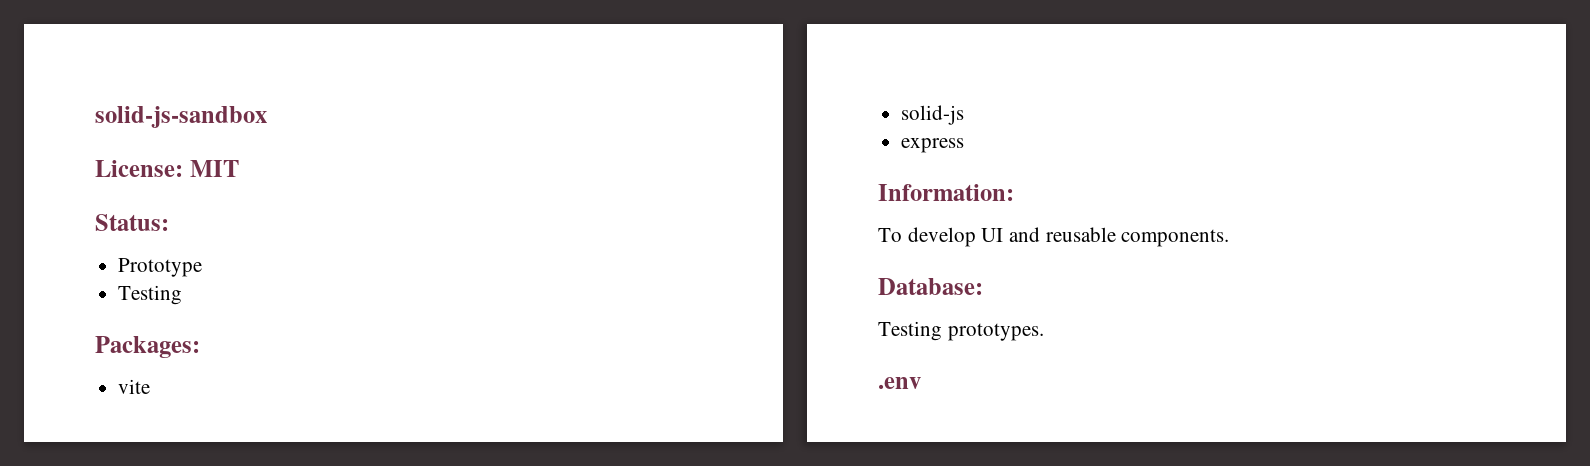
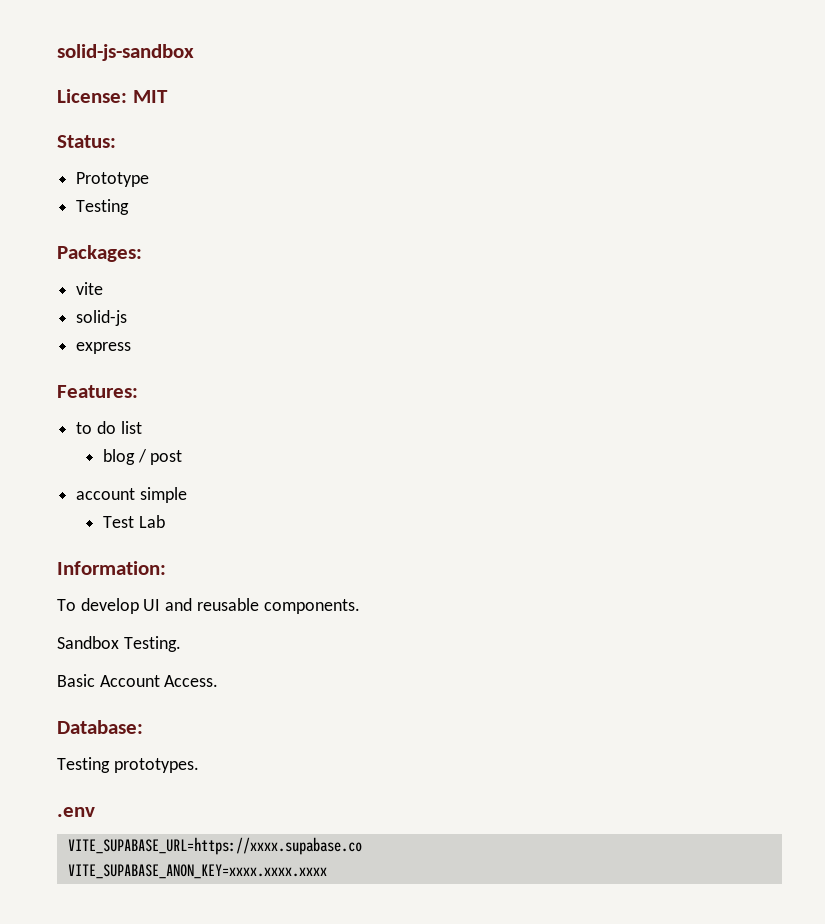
+ Features:
+ to do list
+ blog / post
+ account simple
+ Test Lab
+ Sandbox Testing.
+ Basic Account Access.
+ VITE_SUPABASE_URL=https://xxxx.supabase.co
+ VITE_SUPABASE_ANON_KEY=xxxx.xxxx.xxxx

